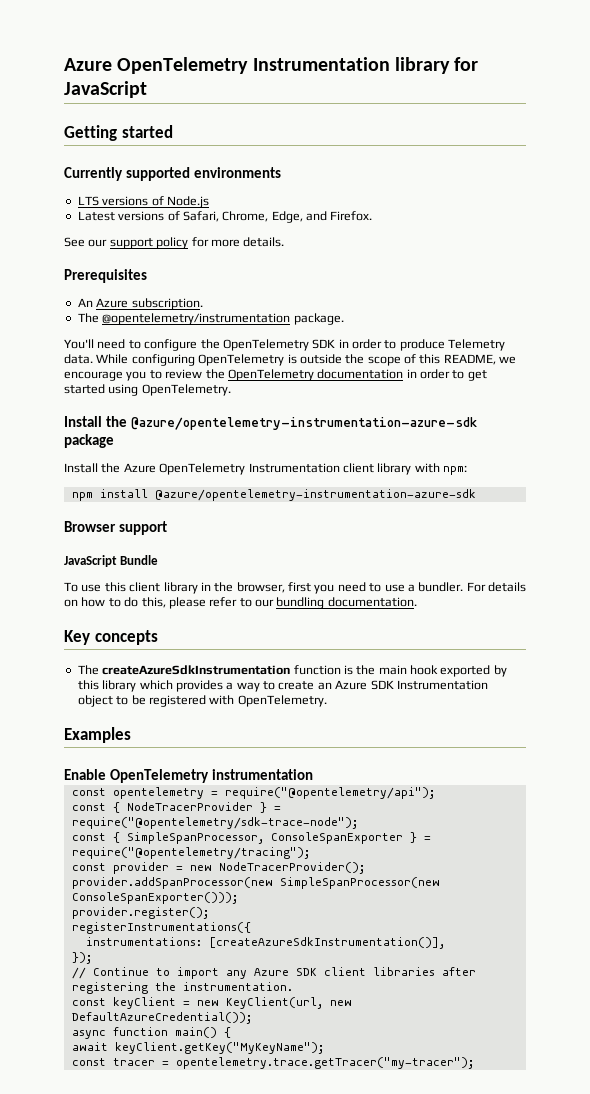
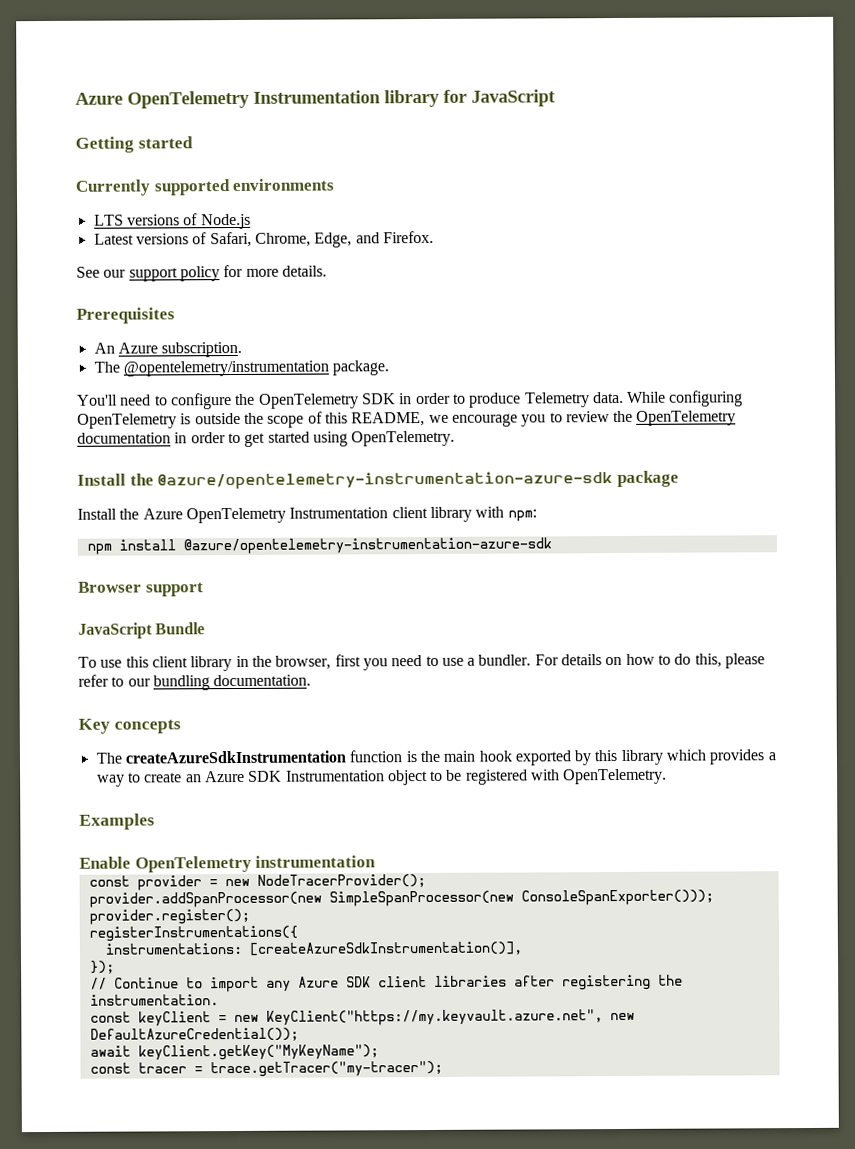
- const opentelemetry = require("@opentelemetry/api");
- const { NodeTracerProvider } = require("@opentelemetry/sdk-trace-node");
- const { SimpleSpanProcessor, ConsoleSpanExporter } = require("@opentelemetry/tracing");
- const keyClient = new KeyClient(url, new DefaultAzureCredential());
+ const keyClient = new KeyClient("https://my.keyvault.azure.net", new DefaultAzureCredential());
- async function main() {
- const tracer = opentelemetry.trace.getTracer("my-tracer");
+ const tracer = trace.getTracer("my-tracer");

